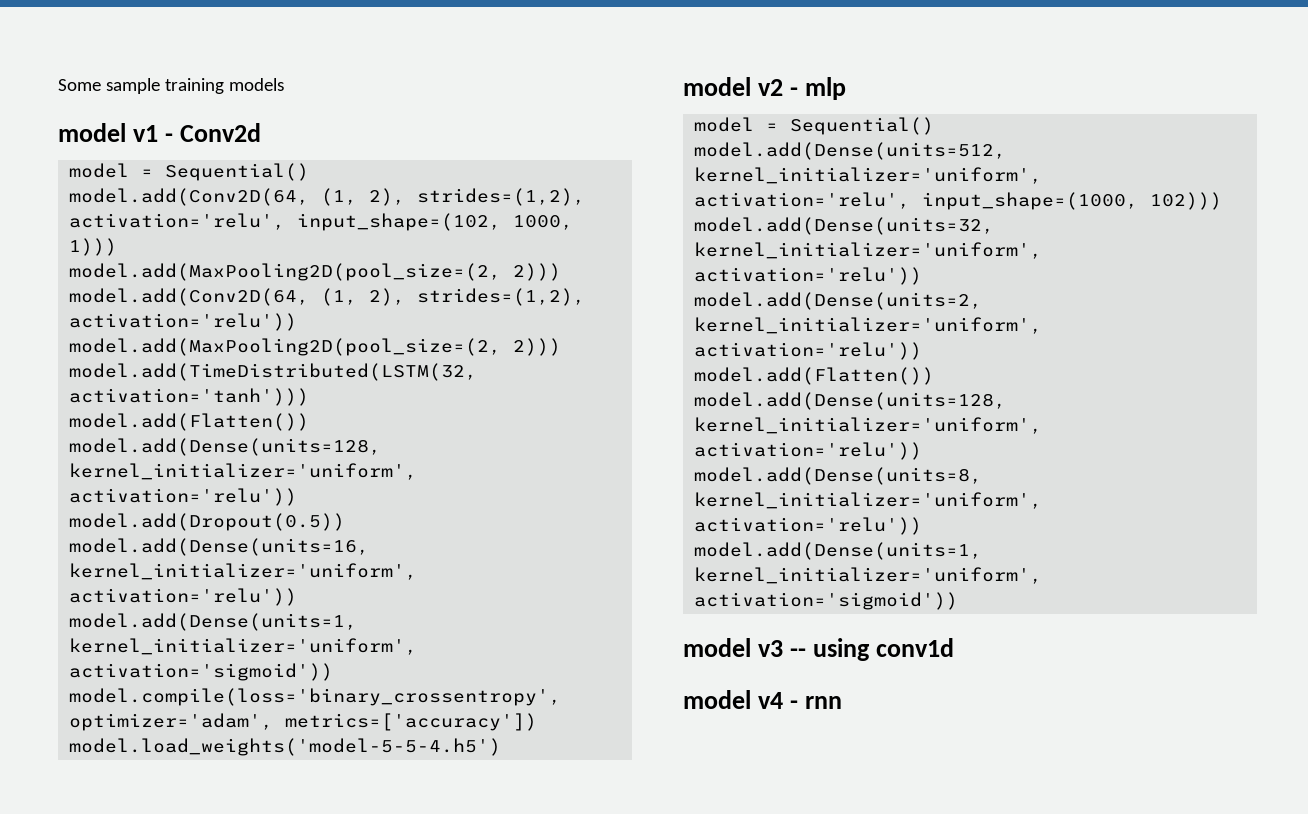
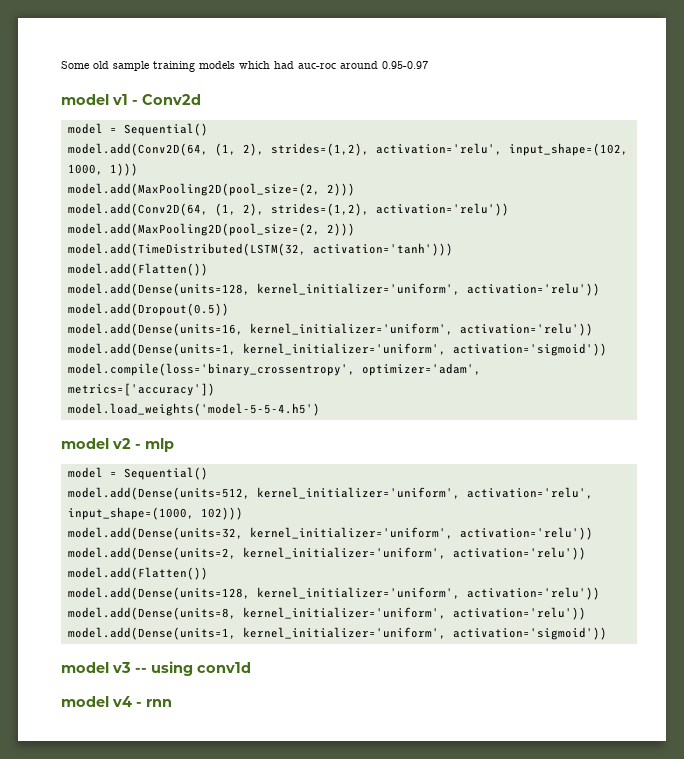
- Some sample training models
+ Some old sample training models which had auc-roc around 0.95-0.97

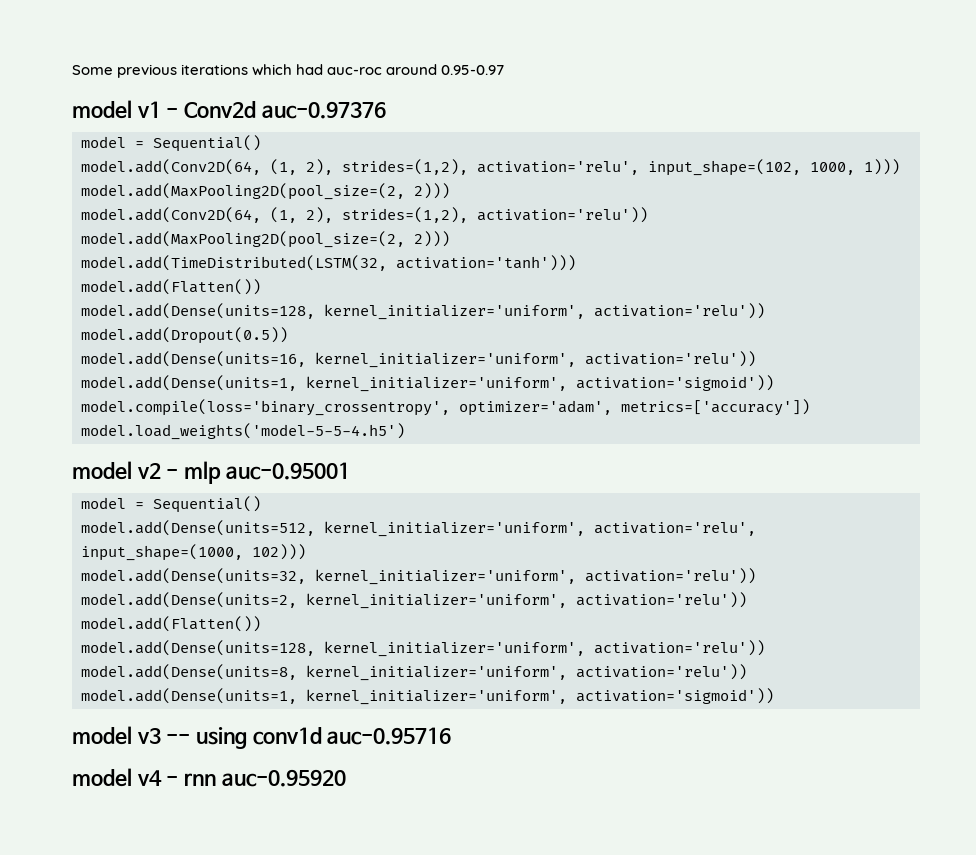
- Some old sample training models which had auc-roc around 0.95-0.97
+ Some previous iterations which had auc-roc around 0.95-0.97
- model v1 - Conv2d
+ model v1 - Conv2d auc-0.97376
- model v2 - mlp
+ model v2 - mlp auc-0.95001
- model v3 -- using conv1d
+ model v3 -- using conv1d auc-0.95716
- model v4 - rnn
+ model v4 - rnn auc-0.95920

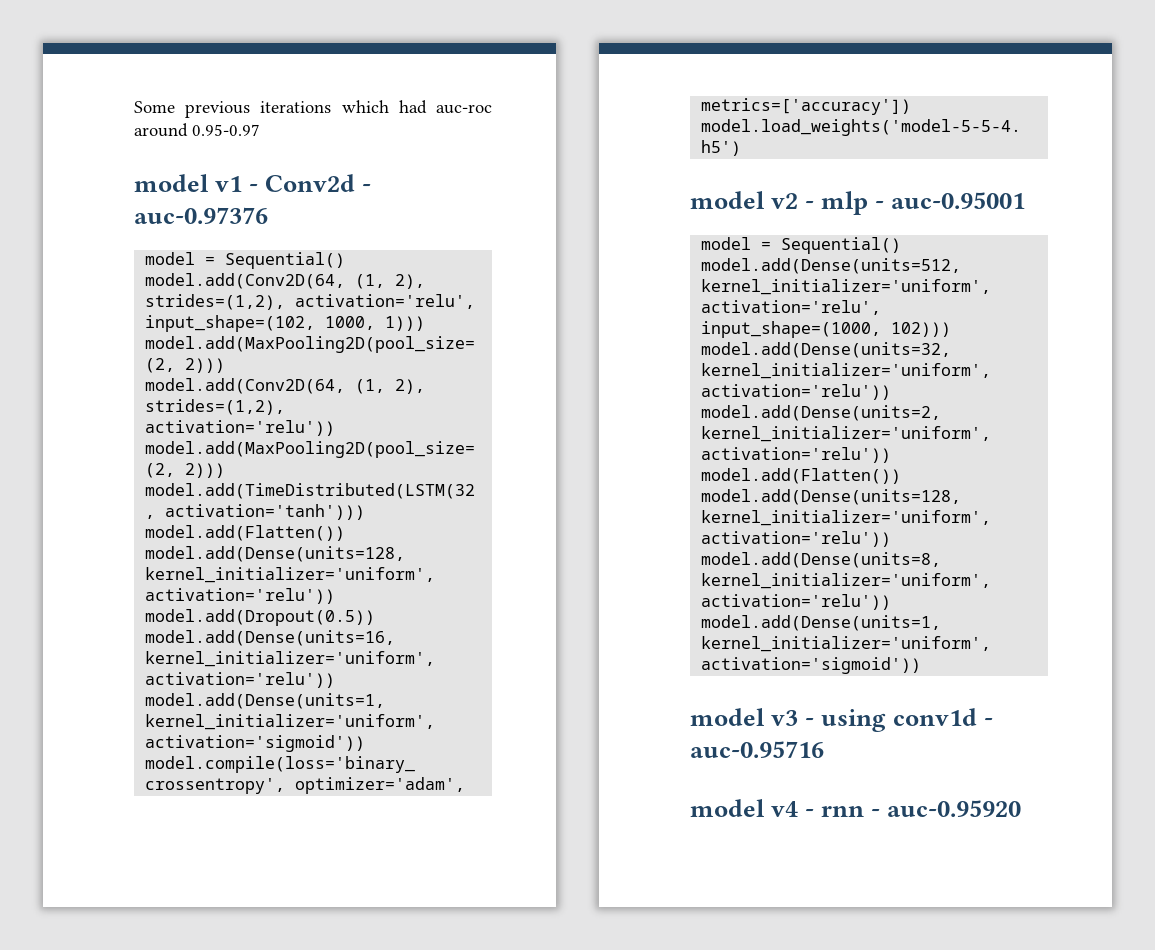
- model v1 - Conv2d auc-0.97376
+ model v1 - Conv2d - auc-0.97376
- model v2 - mlp auc-0.95001
+ model v2 - mlp - auc-0.95001
- model v3 -- using conv1d auc-0.95716
+ model v3 - using conv1d - auc-0.95716
- model v4 - rnn auc-0.95920
+ model v4 - rnn - auc-0.95920

